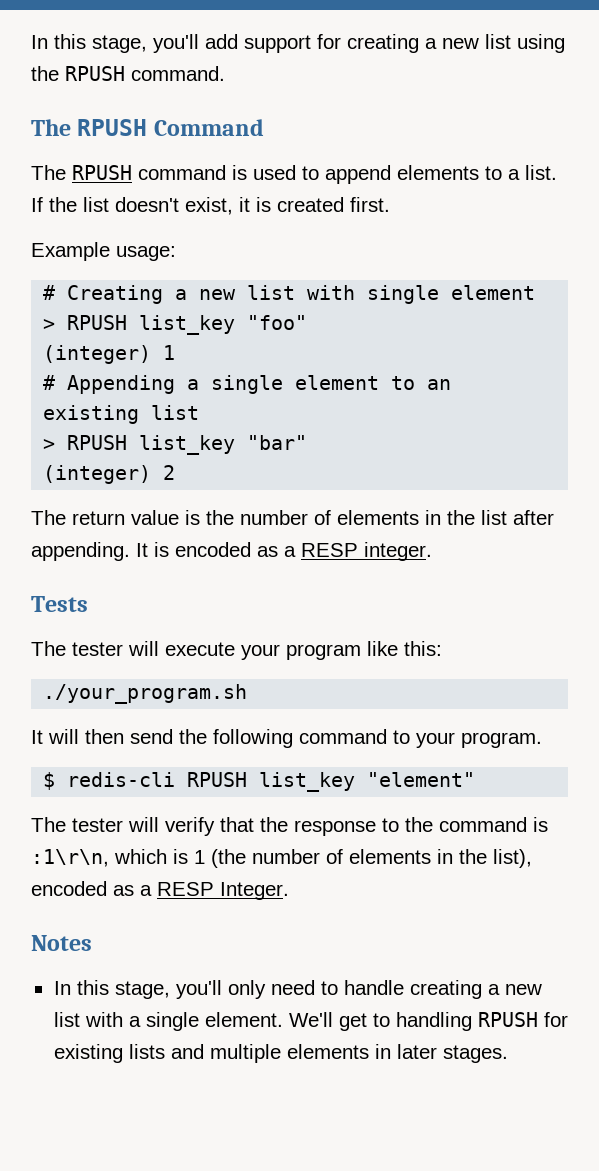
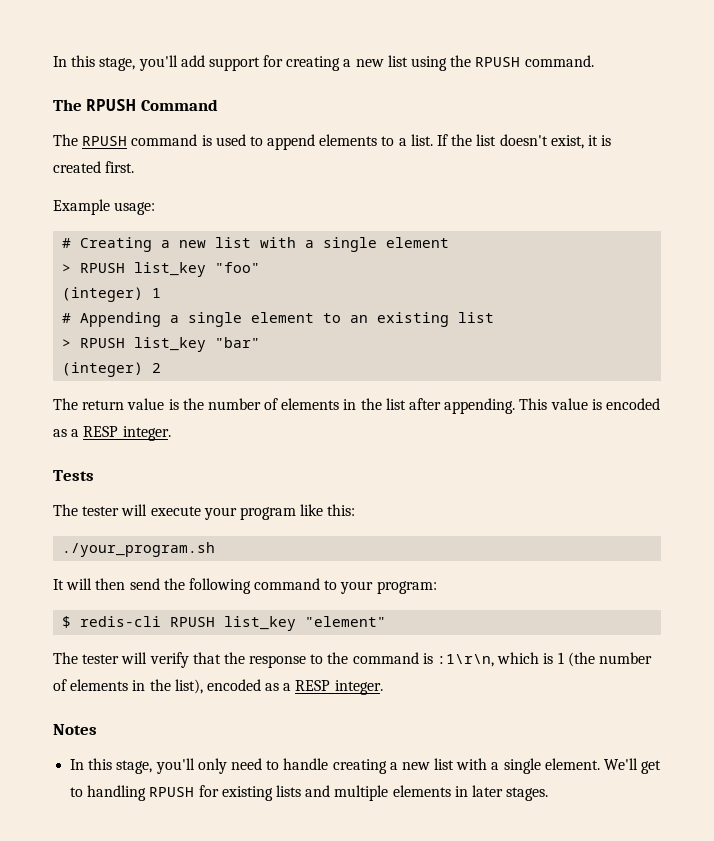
- # Creating a new list with single element
+ # Creating a new list with a single element
- It is encoded as a RESP integer.
+ This value is encoded as a RESP integer.
- It will then send the following command to your program.
+ It will then send the following command to your program:
- The tester will verify that the response to the command is :1\r\n, which is 1 (the number of elements in the list), encoded as a RESP Integer.
+ The tester will verify that the response to the command is :1\r\n, which is 1 (the number of elements in the list), encoded as a RESP integer.

